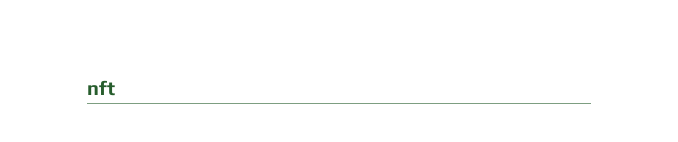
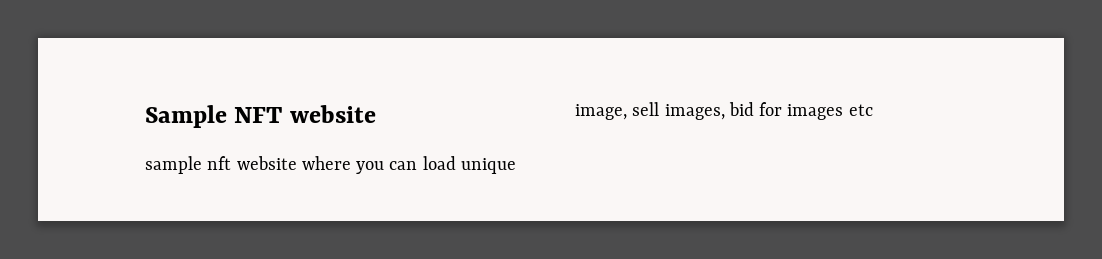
- nft
+ Sample NFT website
+ sample nft website where you can load unique image, sell images, bid for images etc

